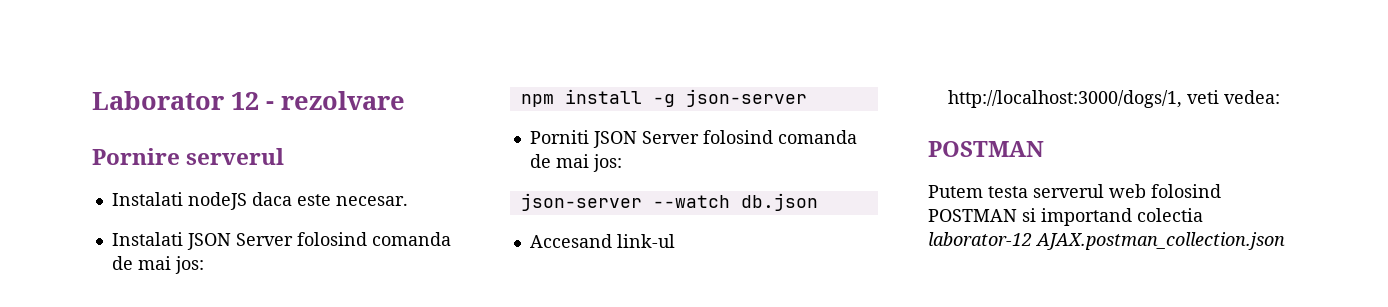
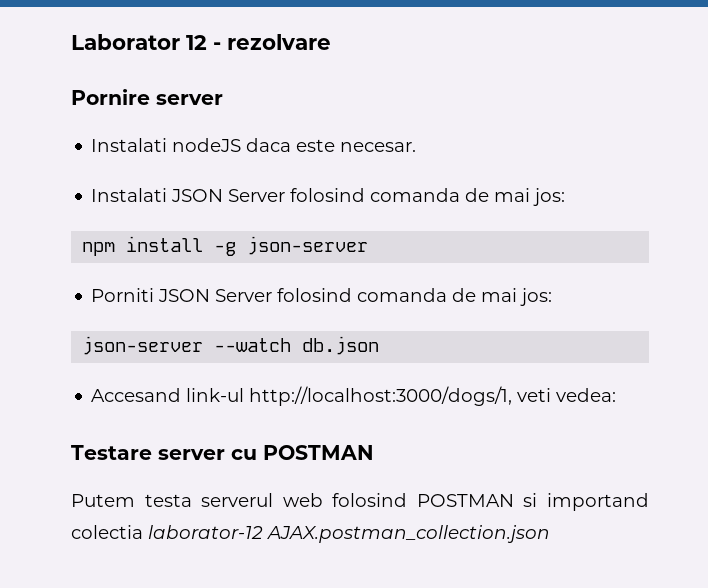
- Pornire serverul
+ Pornire server
  Accesand link-ul http://localhost:3000/dogs/1, veti vedea:
- POSTMAN
+ Testare server cu POSTMAN

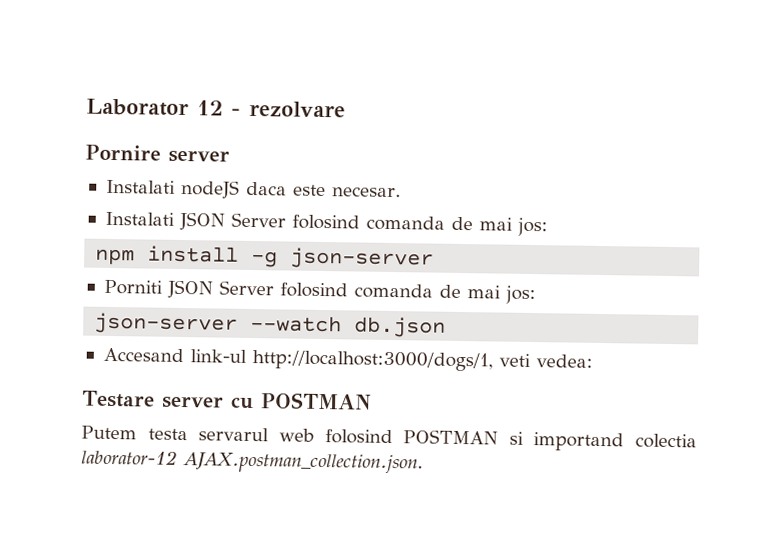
- Putem testa serverul web folosind POSTMAN si importand colectia laborator-12 AJAX.postman_collection.json
+ Putem testa servarul web folosind POSTMAN si importand colectia laborator-12 AJAX.postman_collection.json.

